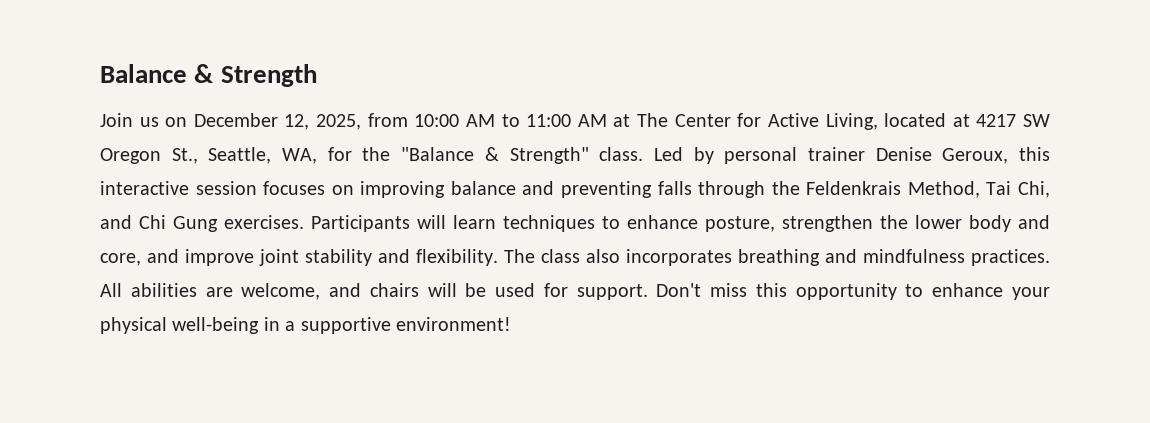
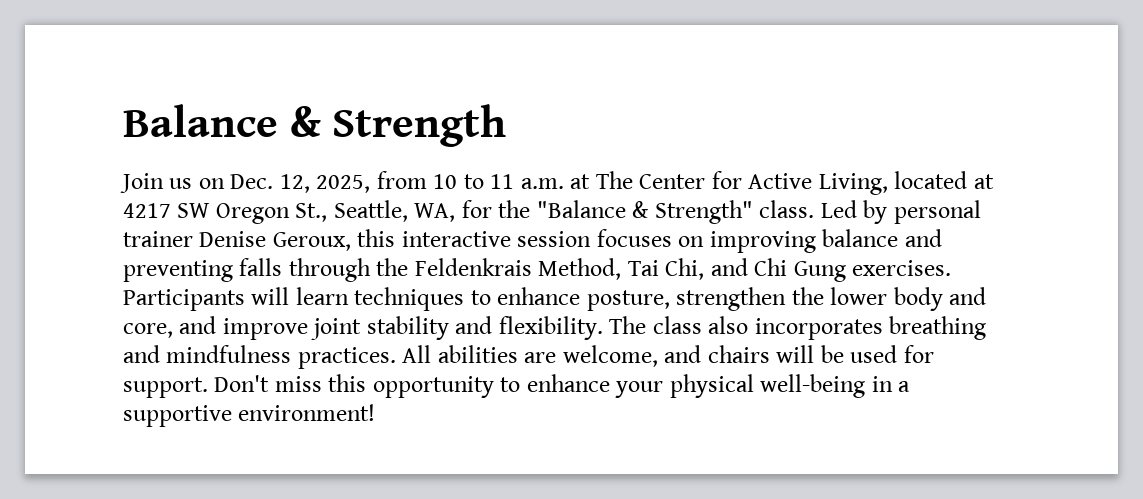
- Join us on December 12, 2025, from 10:00 AM to 11:00 AM at The Center for Active Living, located at 4217 SW Oregon St., Seattle, WA, for the "Balance & Strength" class.
+ Join us on Dec. 12, 2025, from 10 to 11 a.m. at The Center for Active Living, located at 4217 SW Oregon St., Seattle, WA, for the "Balance & Strength" class.

